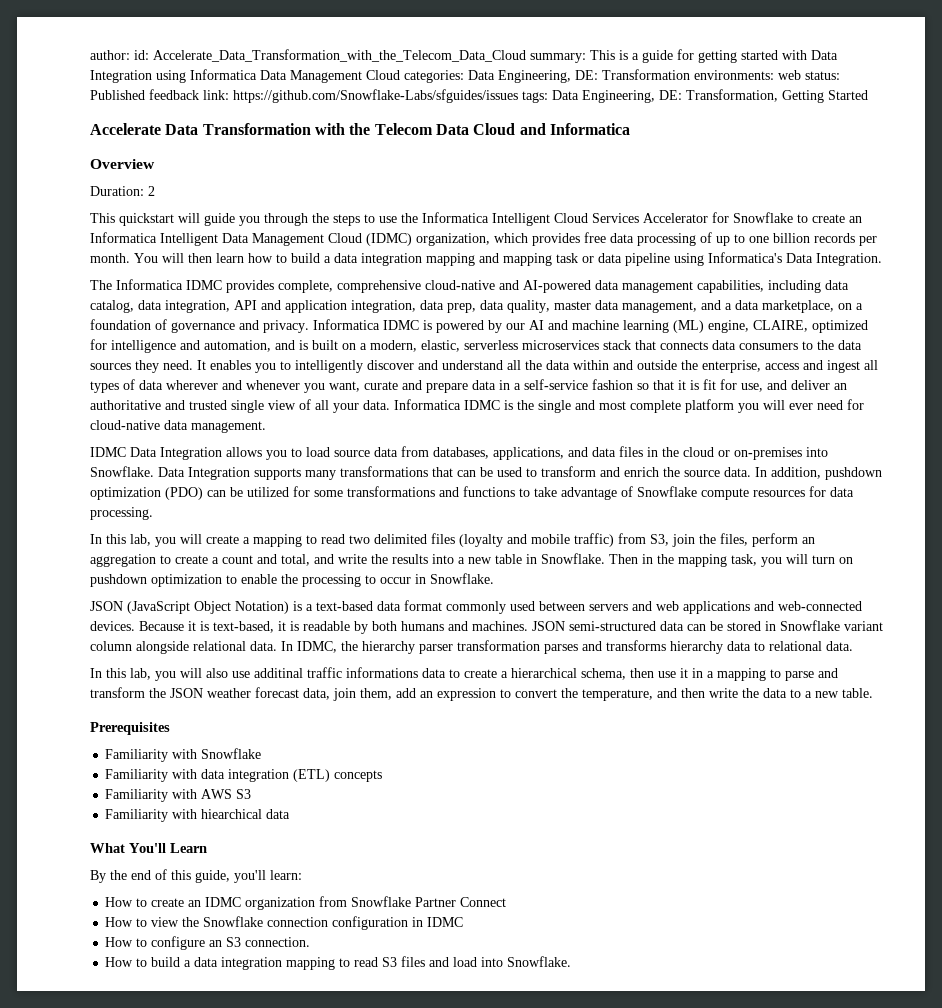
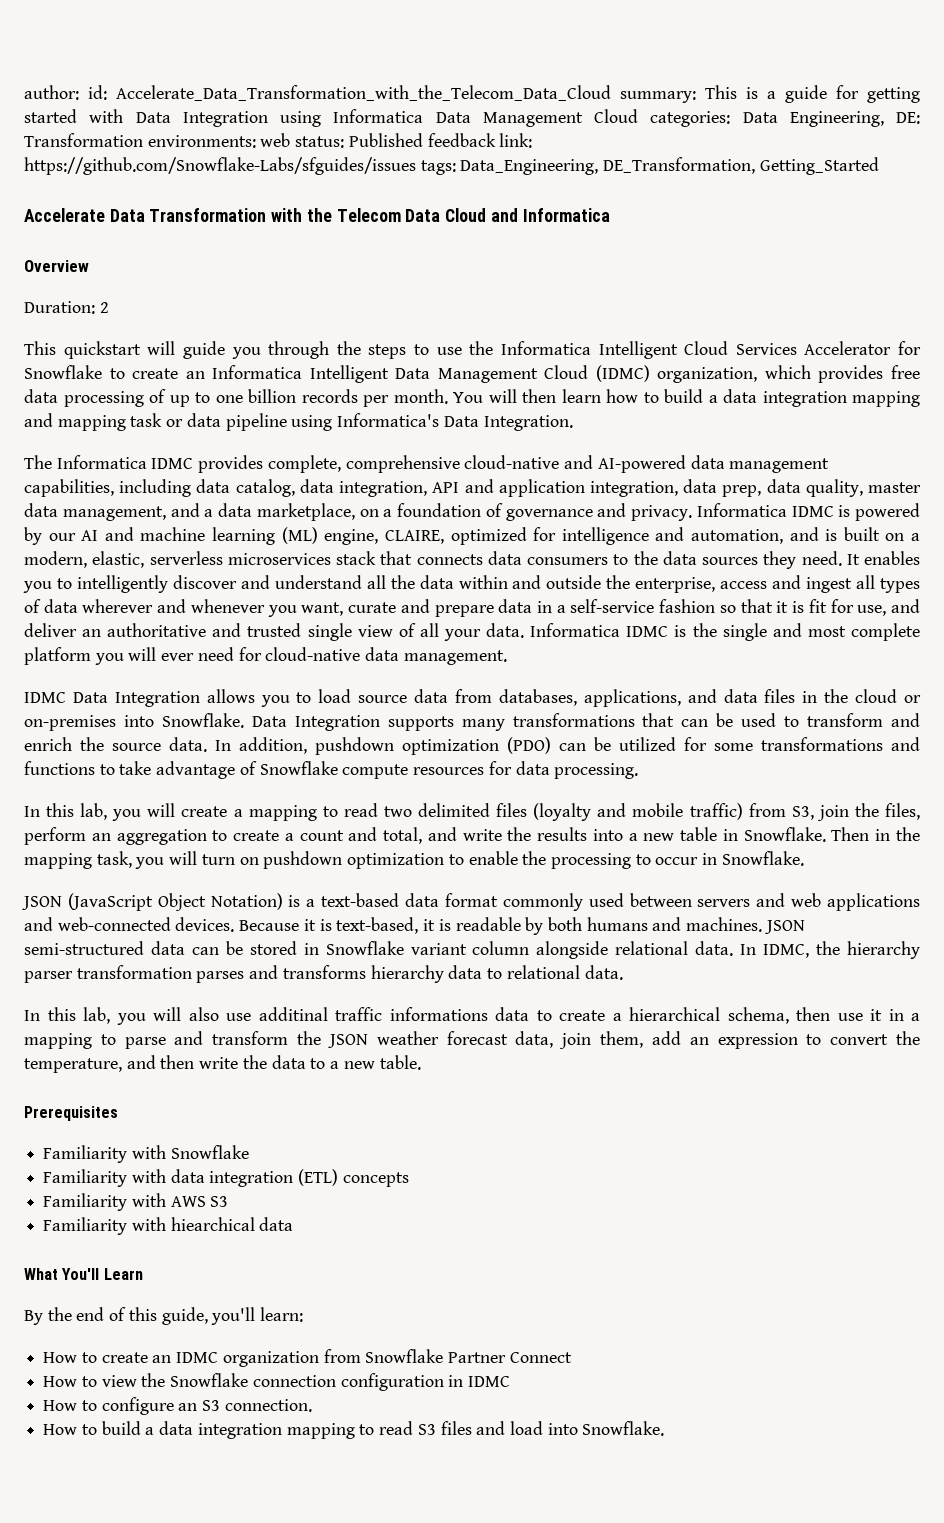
- author: id: Accelerate_Data_Transformation_with_the_Telecom_Data_Cloud summary: This is a guide for getting started with Data Integration using Informatica Data Management Cloud categories: Data Engineering, DE: Transformation environments: web status: Published feedback link: https://github.com/Snowflake-Labs/sfguides/issues tags: Data Engineering, DE: Transformation, Getting Started
+ author: id: Accelerate_Data_Transformation_with_the_Telecom_Data_Cloud summary: This is a guide for getting started with Data Integration using Informatica Data Management Cloud categories: Data Engineering, DE: Transformation environments: web status: Published feedback link: https://github.com/Snowflake-Labs/sfguides/issues tags: Data_Engineering, DE_Transformation, Getting_Started

